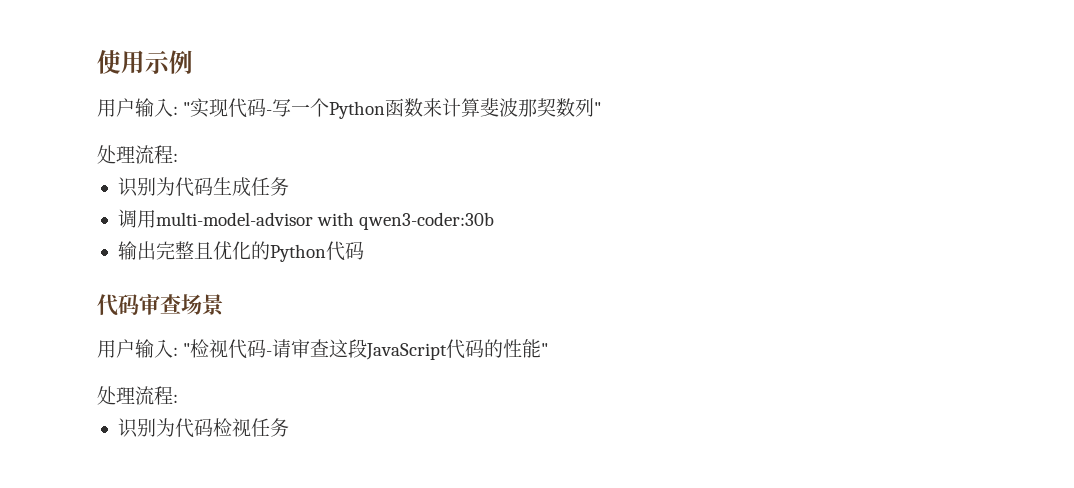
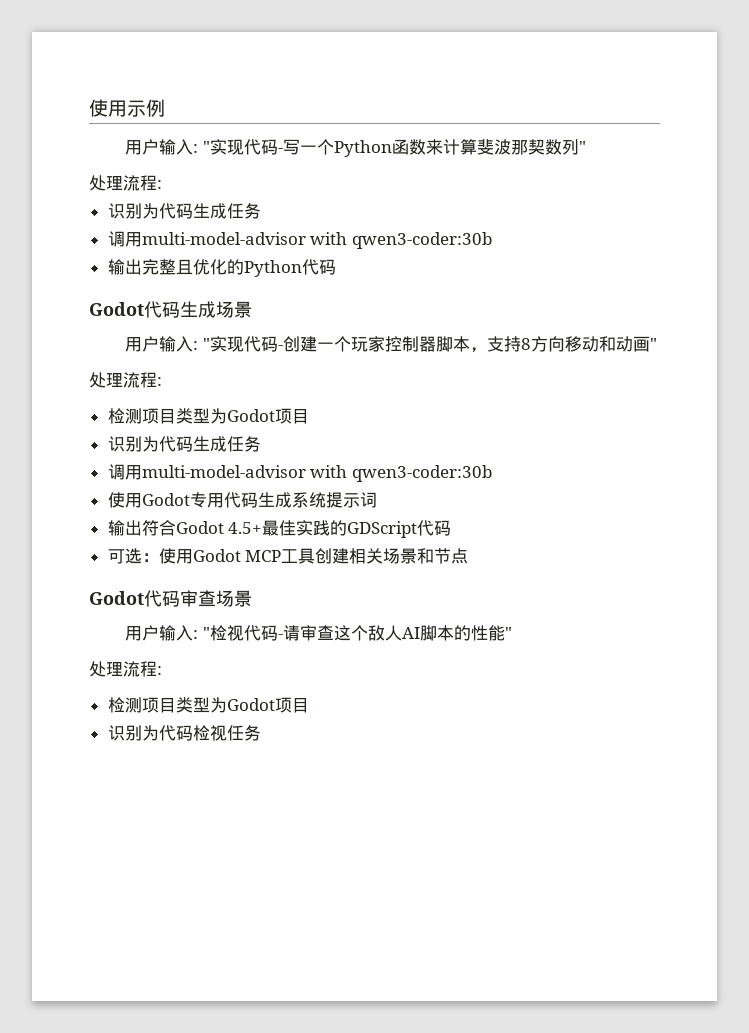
- 代码审查场景
+ Godot代码生成场景
+ 用户输入: "实现代码-创建一个玩家控制器脚本，支持8方向移动和动画"
+ 处理流程:
+ 检测项目类型为Godot项目
+ 识别为代码生成任务
+ 调用multi-model-advisor with qwen3-coder:30b
+ 使用Godot专用代码生成系统提示词
+ 输出符合Godot 4.5+最佳实践的GDScript代码
+ 可选：使用Godot MCP工具创建相关场景和节点
+ Godot代码审查场景
- 用户输入: "检视代码-请审查这段JavaScript代码的性能"
+ 用户输入: "检视代码-请审查这个敌人AI脚本的性能"
  处理流程:
+ 检测项目类型为Godot项目

